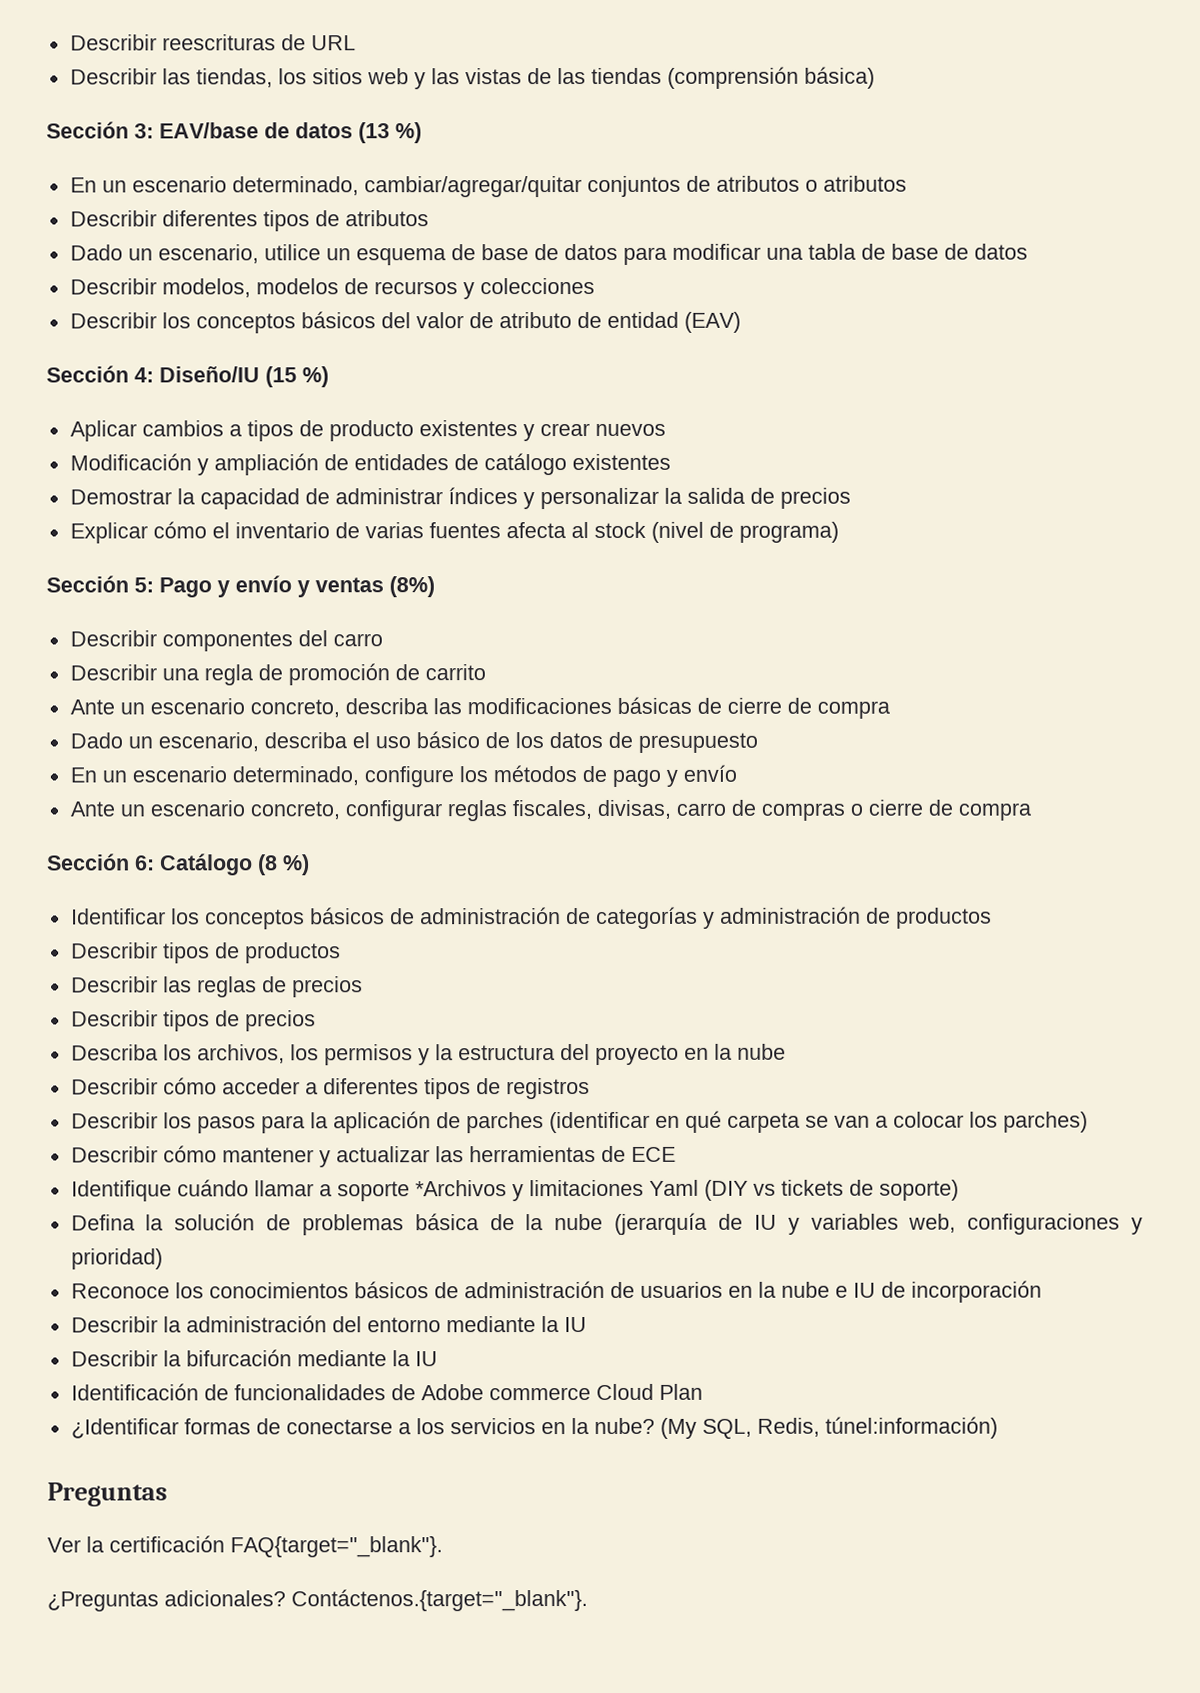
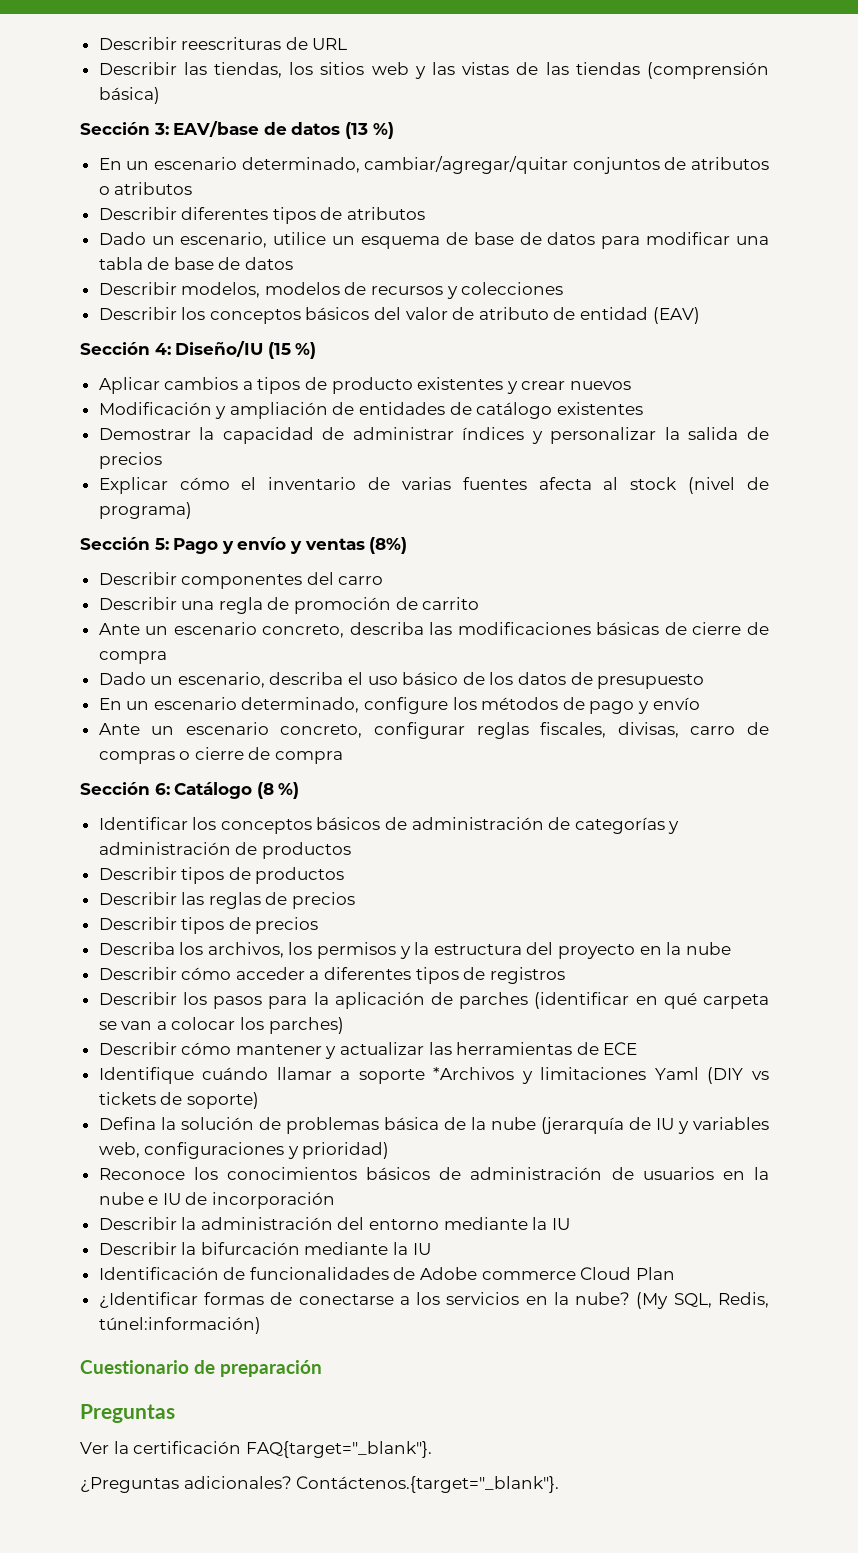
+ Cuestionario de preparación

